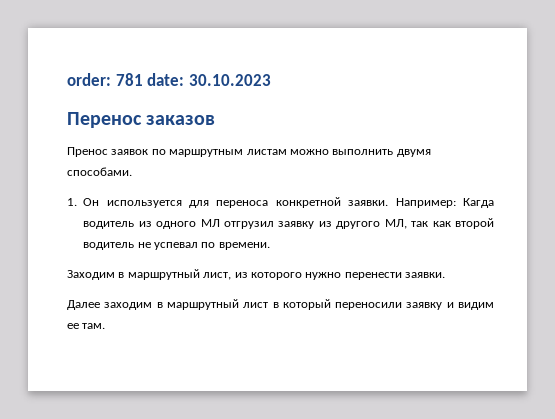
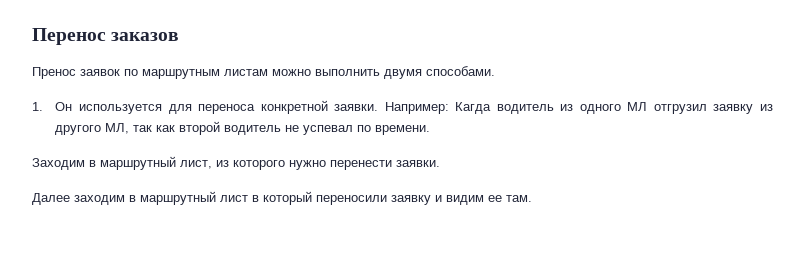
- order: 781 date: 30.10.2023

